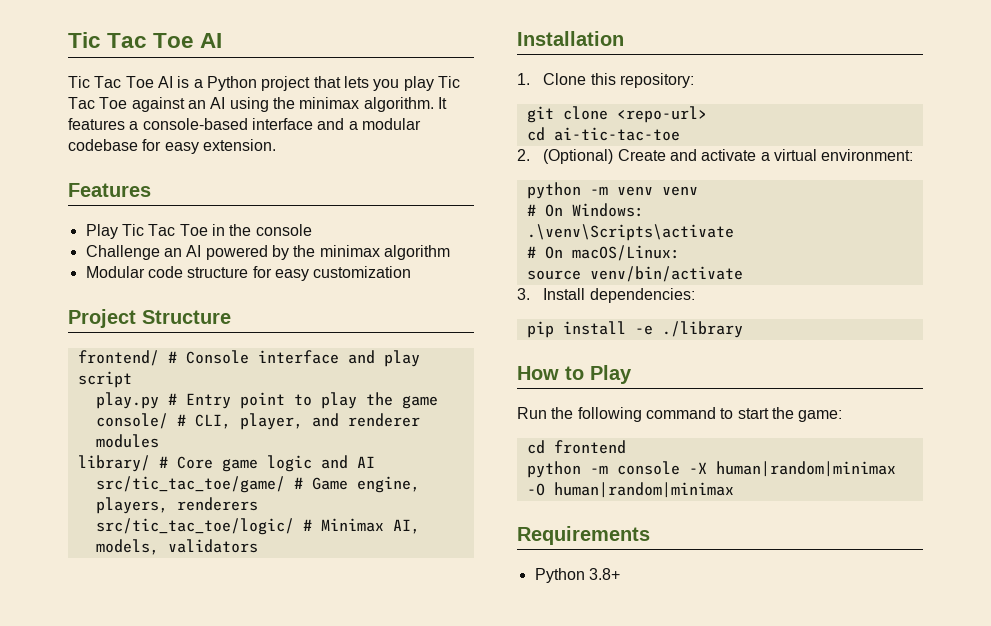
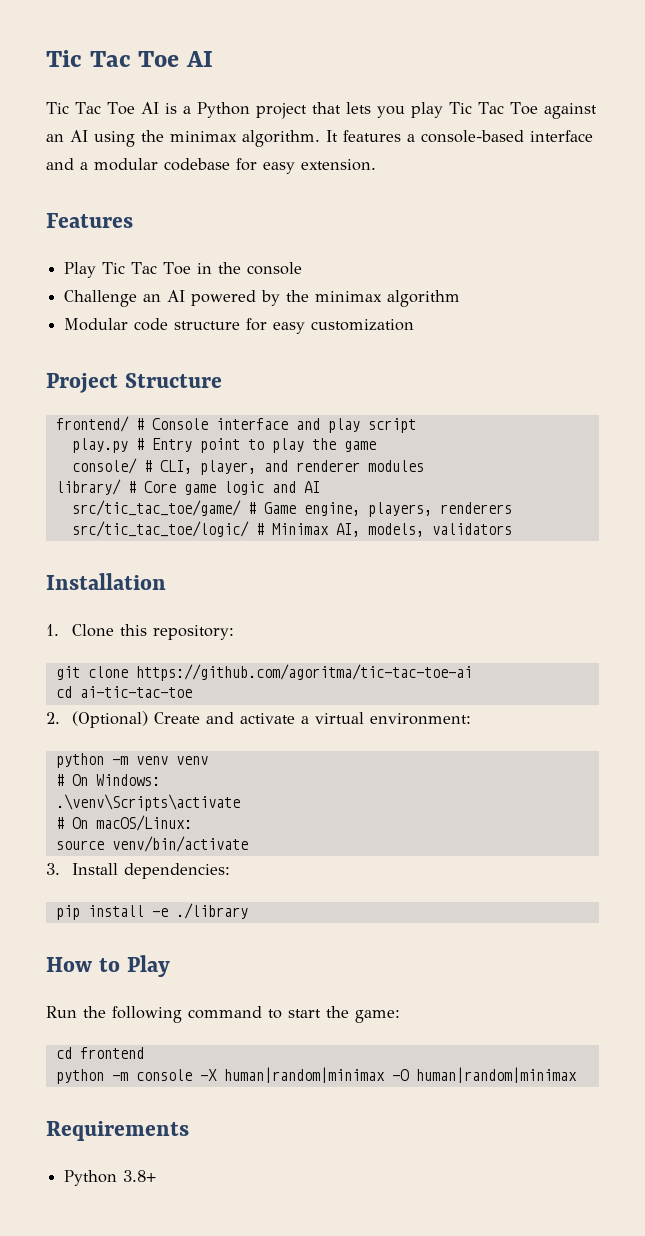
- git clone <repo-url>
+ git clone https://github.com/agoritma/tic-tac-toe-ai

